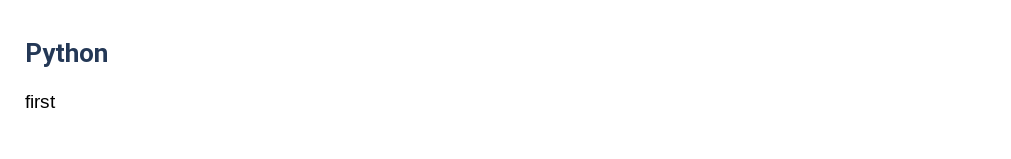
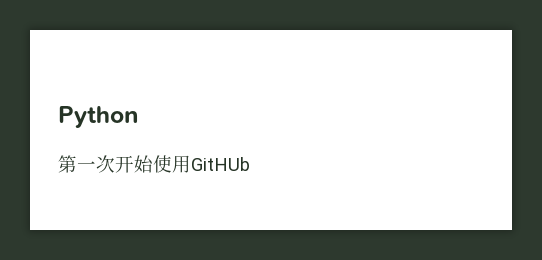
- first
+ 第一次开始使用GitHUb

